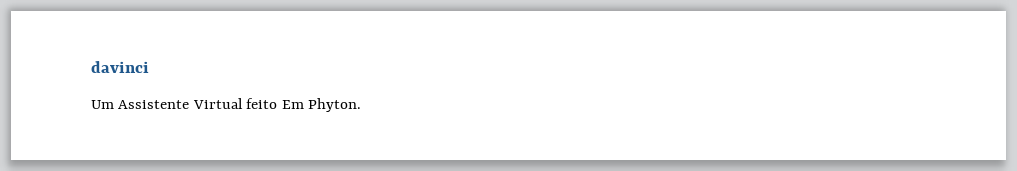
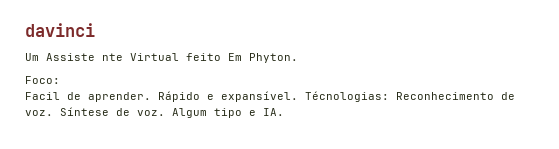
- Um Assistente Virtual feito Em Phyton.
+ Um Assiste nte Virtual feito Em Phyton.
+ Foco:
+ Facil de aprender. Rápido e expansível. Técnologias: Reconhecimento de voz. Síntese de voz. Algum tipo e IA.

